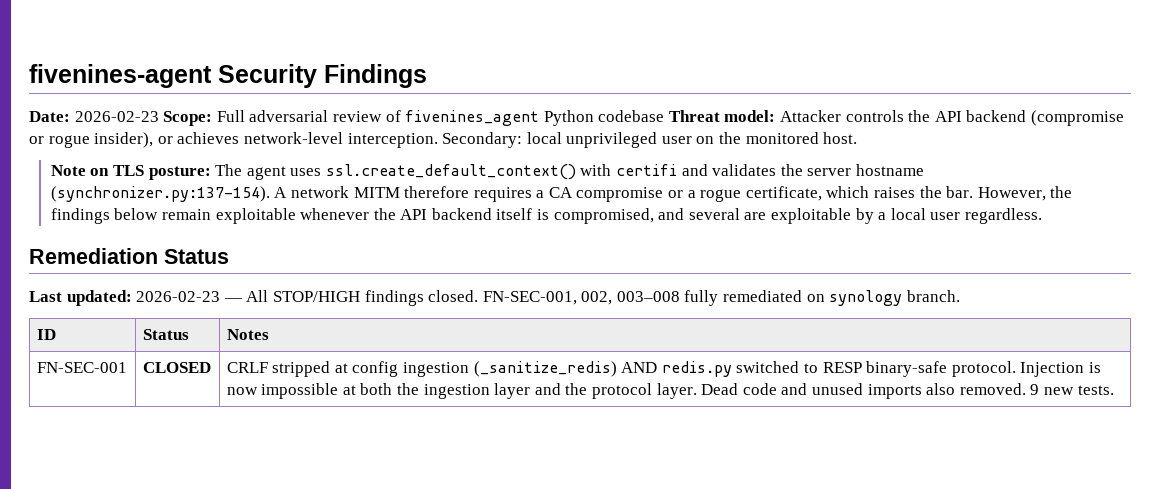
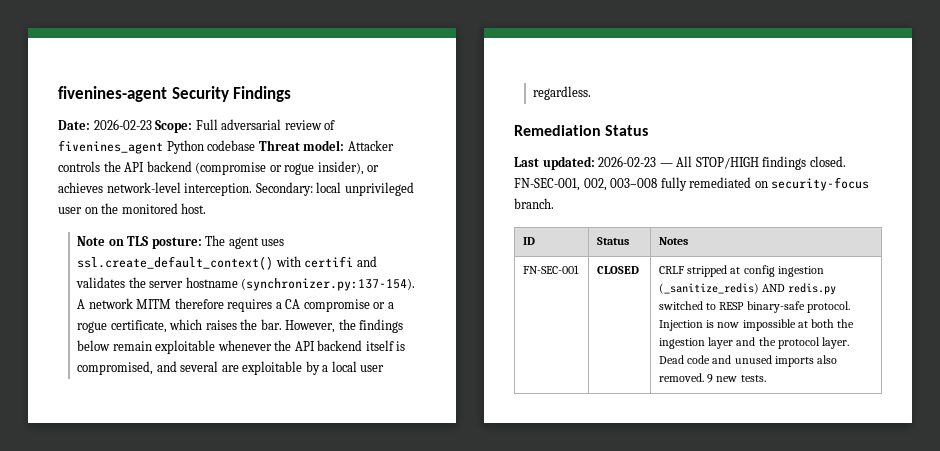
- FN-SEC-001, 002, 003–008 fully remediated on synology branch.
+ FN-SEC-001, 002, 003–008 fully remediated on security-focus branch.

